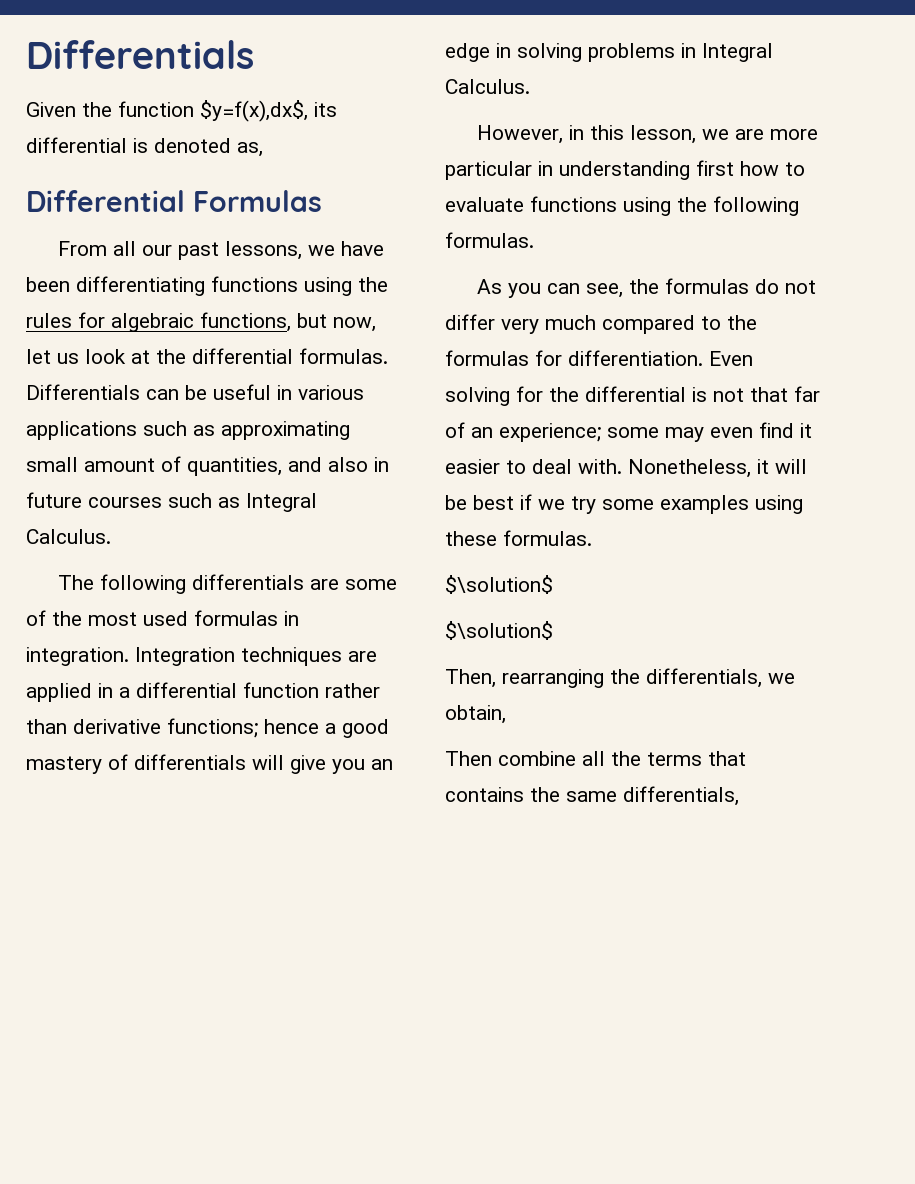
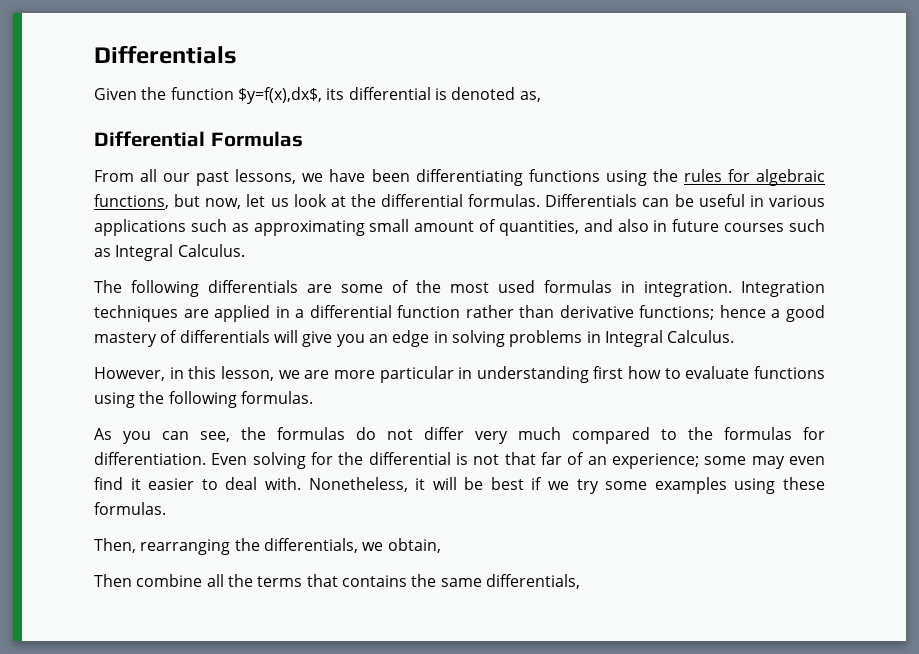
  Nonetheless, it will be best if we try some examples using these formulas.
- $\solution$
- $\solution$

